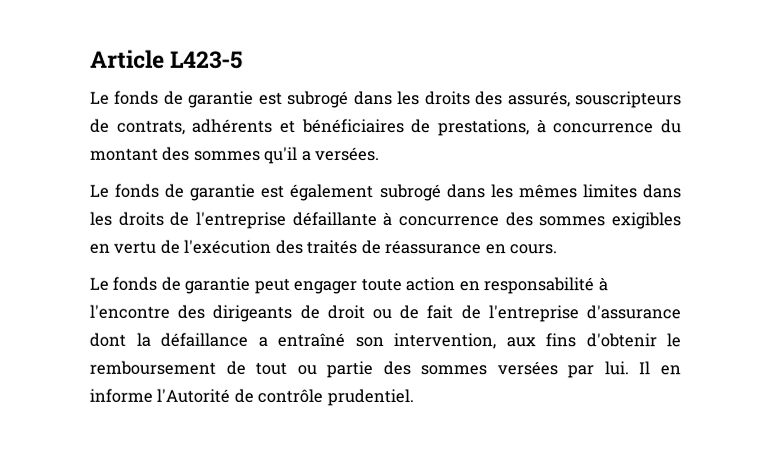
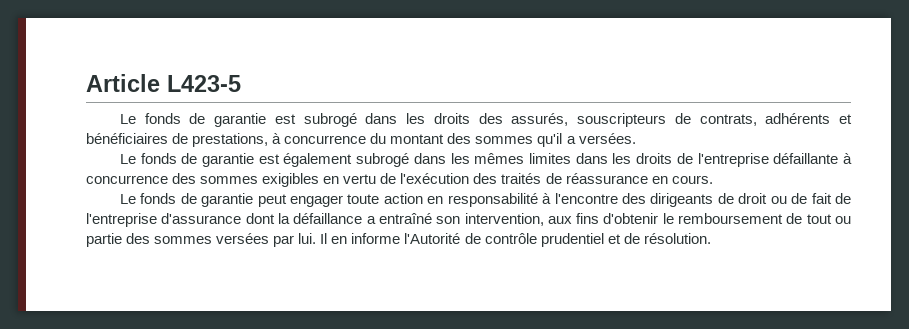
- Il en informe l'Autorité de contrôle prudentiel.
+ Il en informe l'Autorité de contrôle prudentiel et de résolution.

